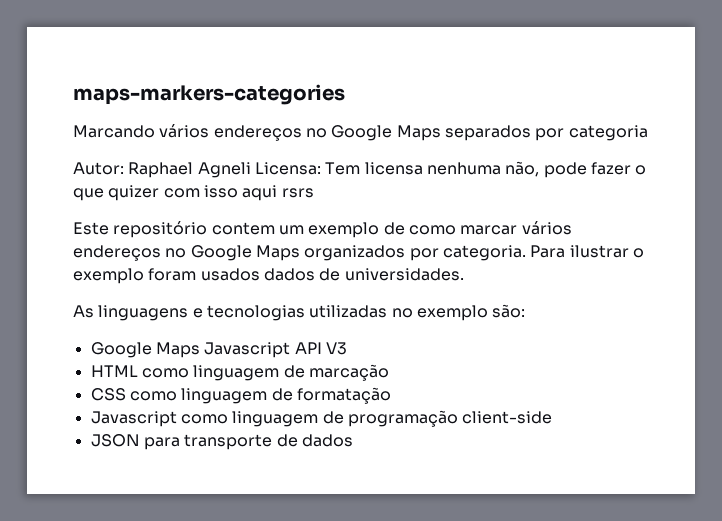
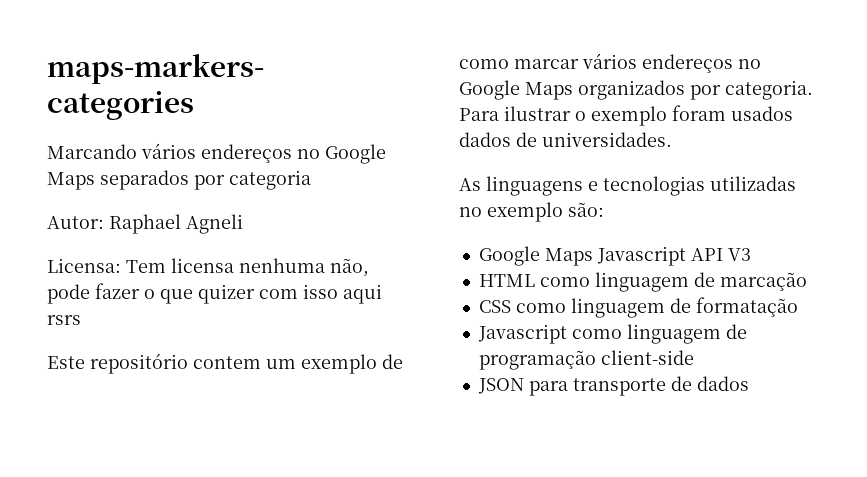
- Autor: Raphael Agneli Licensa: Tem licensa nenhuma não, pode fazer o que quizer com isso aqui rsrs
+ Autor: Raphael Agneli
+ Licensa: Tem licensa nenhuma não, pode fazer o que quizer com isso aqui rsrs

